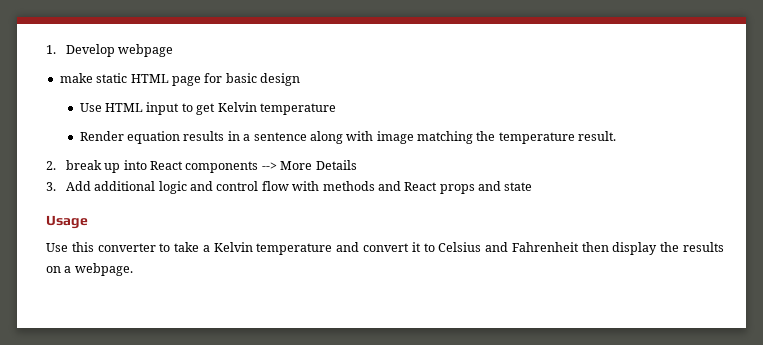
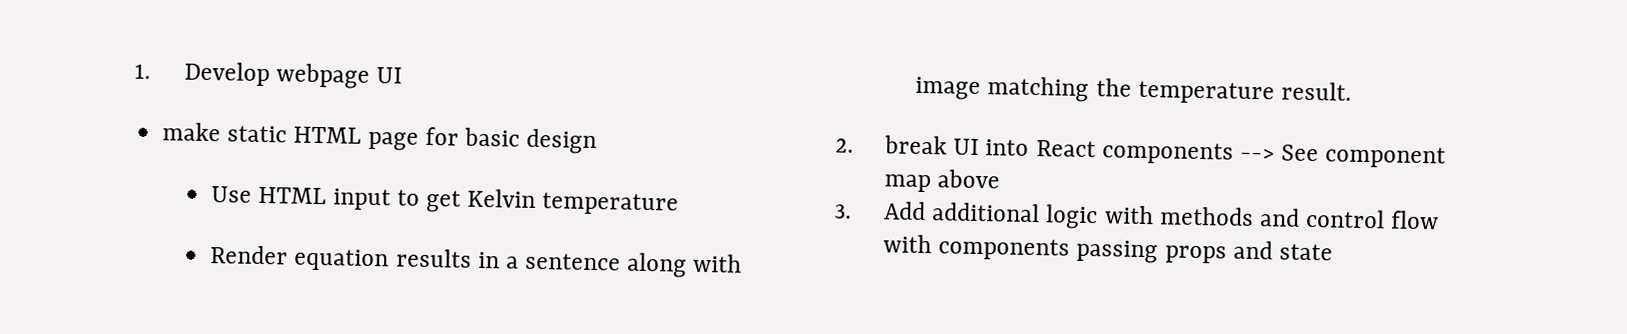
- 1. Develop webpage
+ 1. Develop webpage UI
- 2. break up into React components --> More Details
+ 2. break UI into React components --> See component map above
- 3. Add additional logic and control flow with methods and React props and state
+ 3. Add additional logic with methods and control flow with components passing props and state
- Usage
- Use this converter to take a Kelvin temperature and convert it to Celsius and Fahrenheit then display the results on a webpage.

